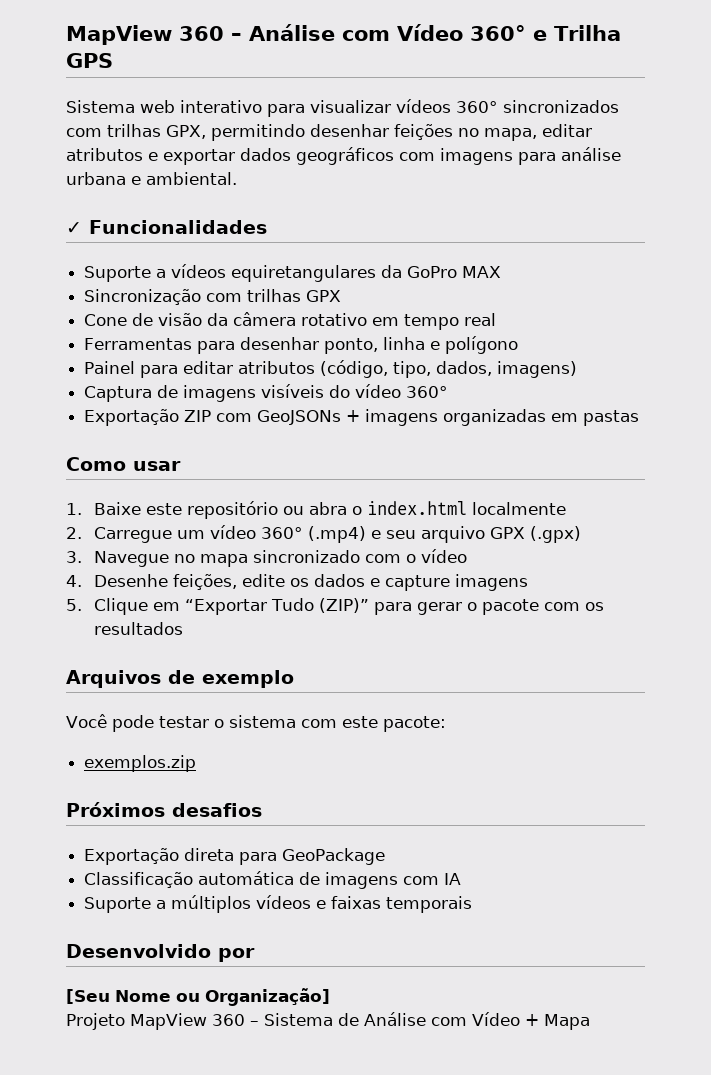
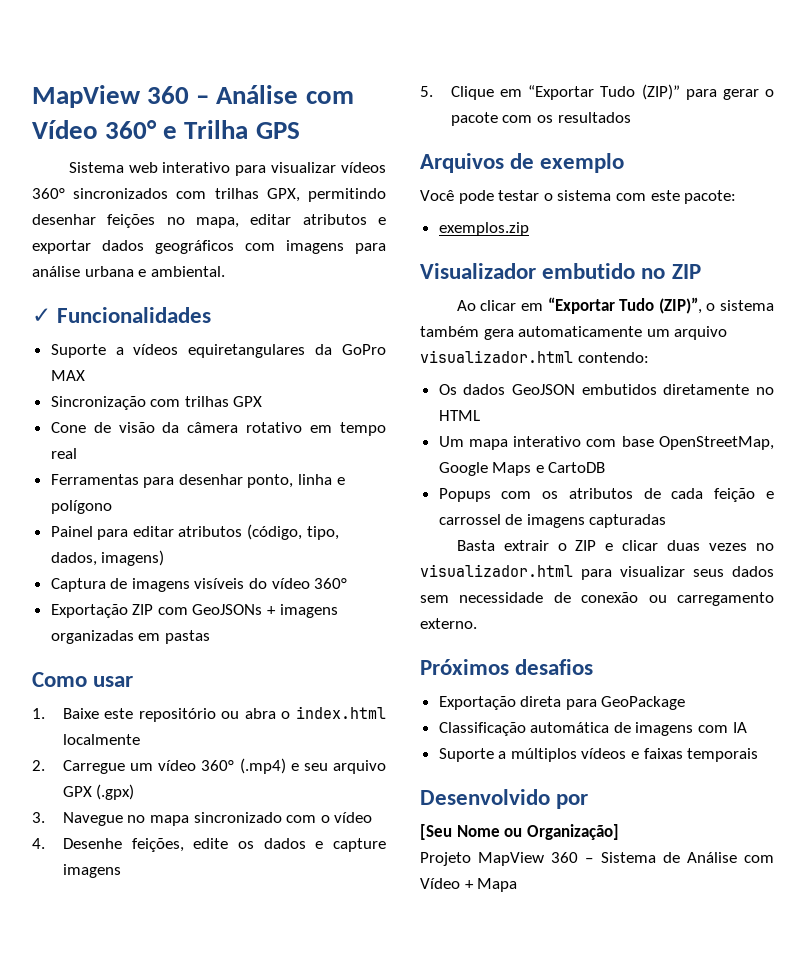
+ Visualizador embutido no ZIP
+ Ao clicar em “Exportar Tudo (ZIP)”, o sistema também gera automaticamente um arquivo visualizador.html contendo:
+ Os dados GeoJSON embutidos diretamente no HTML
+ Um mapa interativo com base OpenStreetMap, Google Maps e CartoDB
+ Popups com os atributos de cada feição e carrossel de imagens capturadas
+ Basta extrair o ZIP e clicar duas vezes no visualizador.html para visualizar seus dados sem necessidade de conexão ou carregamento externo.

